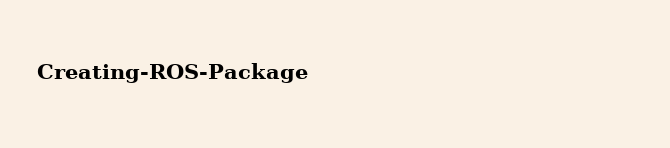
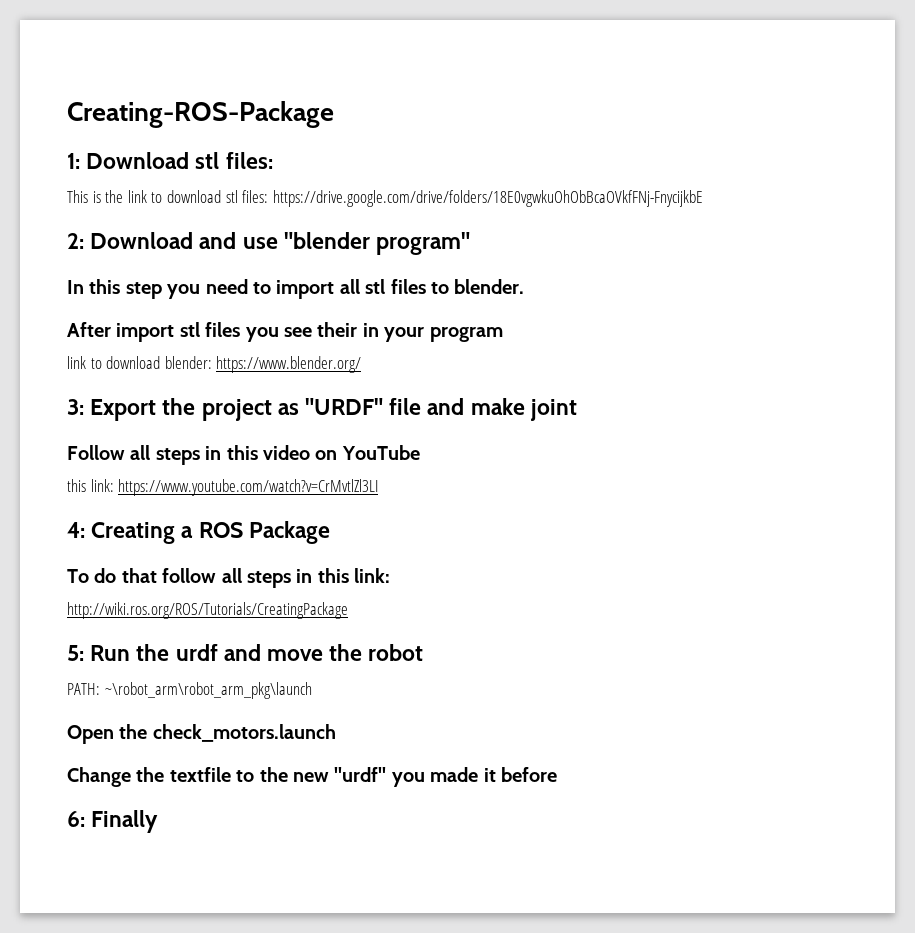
+ 1: Download stl files:
+ This is the link to download stl files: https://drive.google.com/drive/folders/18E0vgwkuOhObBcaOVkfFNj-FnycijkbE
+ 2: Download and use "blender program"
+ In this step you need to import all stl files to blender.
+ After import stl files you see their in your program
+ link to download blender: https://www.blender.org/
+ 3: Export the project as "URDF" file and make joint
+ Follow all steps in this video on YouTube
+ this link: https://www.youtube.com/watch?v=CrMvtlZl3LI
+ 4: Creating a ROS Package
+ To do that follow all steps in this link:
+ http://wiki.ros.org/ROS/Tutorials/CreatingPackage
+ 5: Run the urdf and move the robot
+ PATH: ~\robot_arm\robot_arm_pkg\launch
+ Open the check_motors.launch
+ Change the textfile to the new "urdf" you made it before
+ 6: Finally

